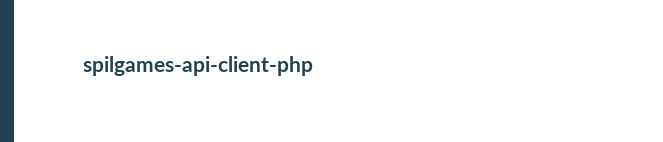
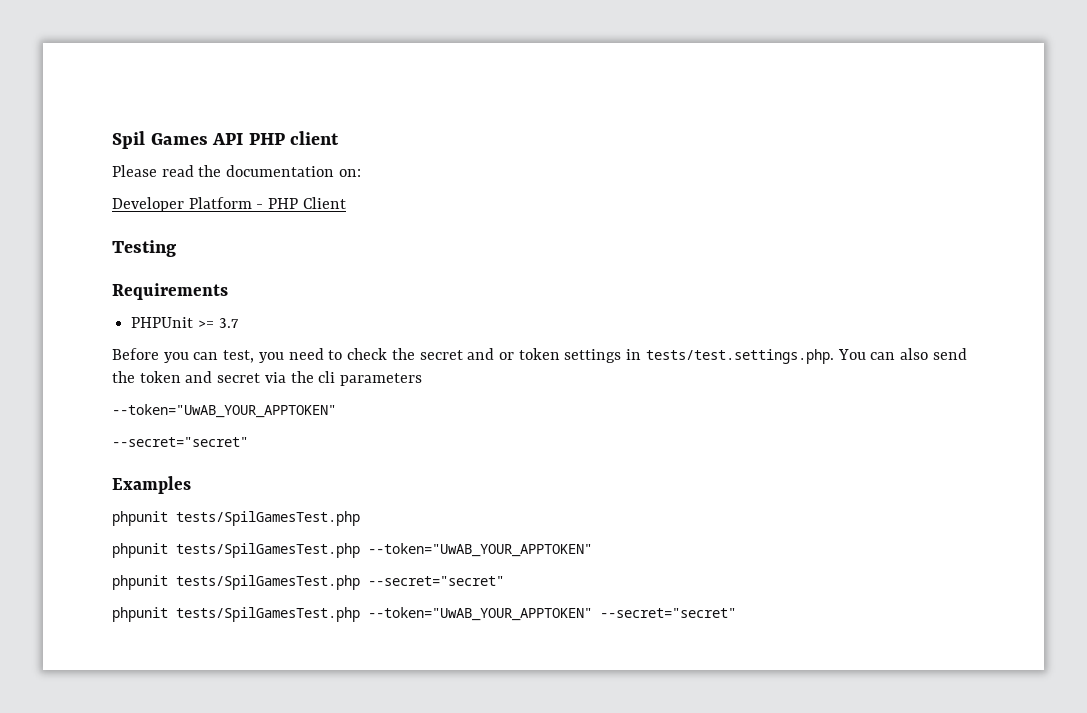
- spilgames-api-client-php
+ Spil Games API PHP client
+ Please read the documentation on:
+ Developer Platform - PHP Client
+ Testing
+ Requirements
+ PHPUnit >= 3.7
+ Before you can test, you need to check the secret and or token settings in tests/test.settings.php. You can also send the token and secret via the cli parameters
+ --token="UwAB_YOUR_APPTOKEN"
+ --secret="secret"
+ Examples
+ phpunit tests/SpilGamesTest.php
+ phpunit tests/SpilGamesTest.php --token="UwAB_YOUR_APPTOKEN"
+ phpunit tests/SpilGamesTest.php --secret="secret"
+ phpunit tests/SpilGamesTest.php --token="UwAB_YOUR_APPTOKEN" --secret="secret"

